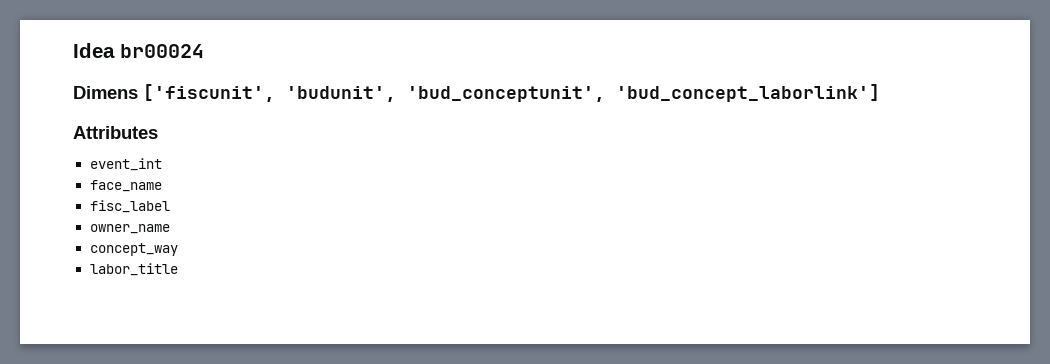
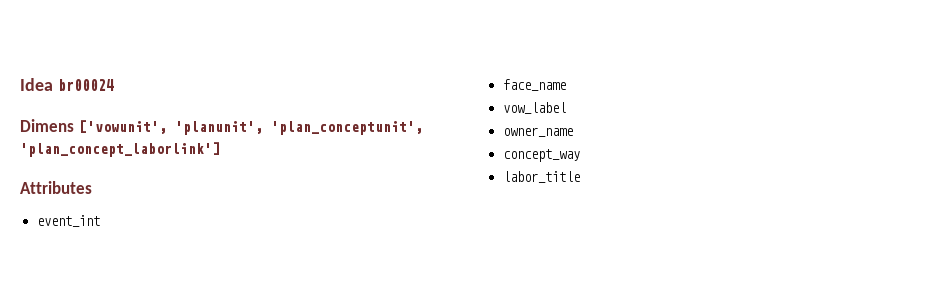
- Dimens ['fiscunit', 'budunit', 'bud_conceptunit', 'bud_concept_laborlink']
+ Dimens ['vowunit', 'planunit', 'plan_conceptunit', 'plan_concept_laborlink']
- fisc_label
+ vow_label

